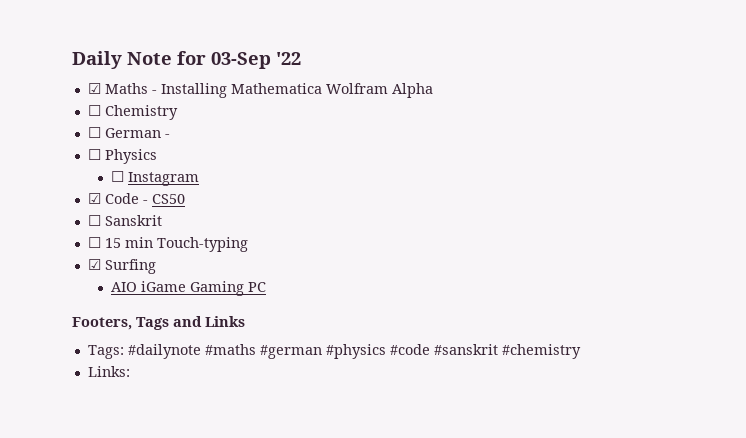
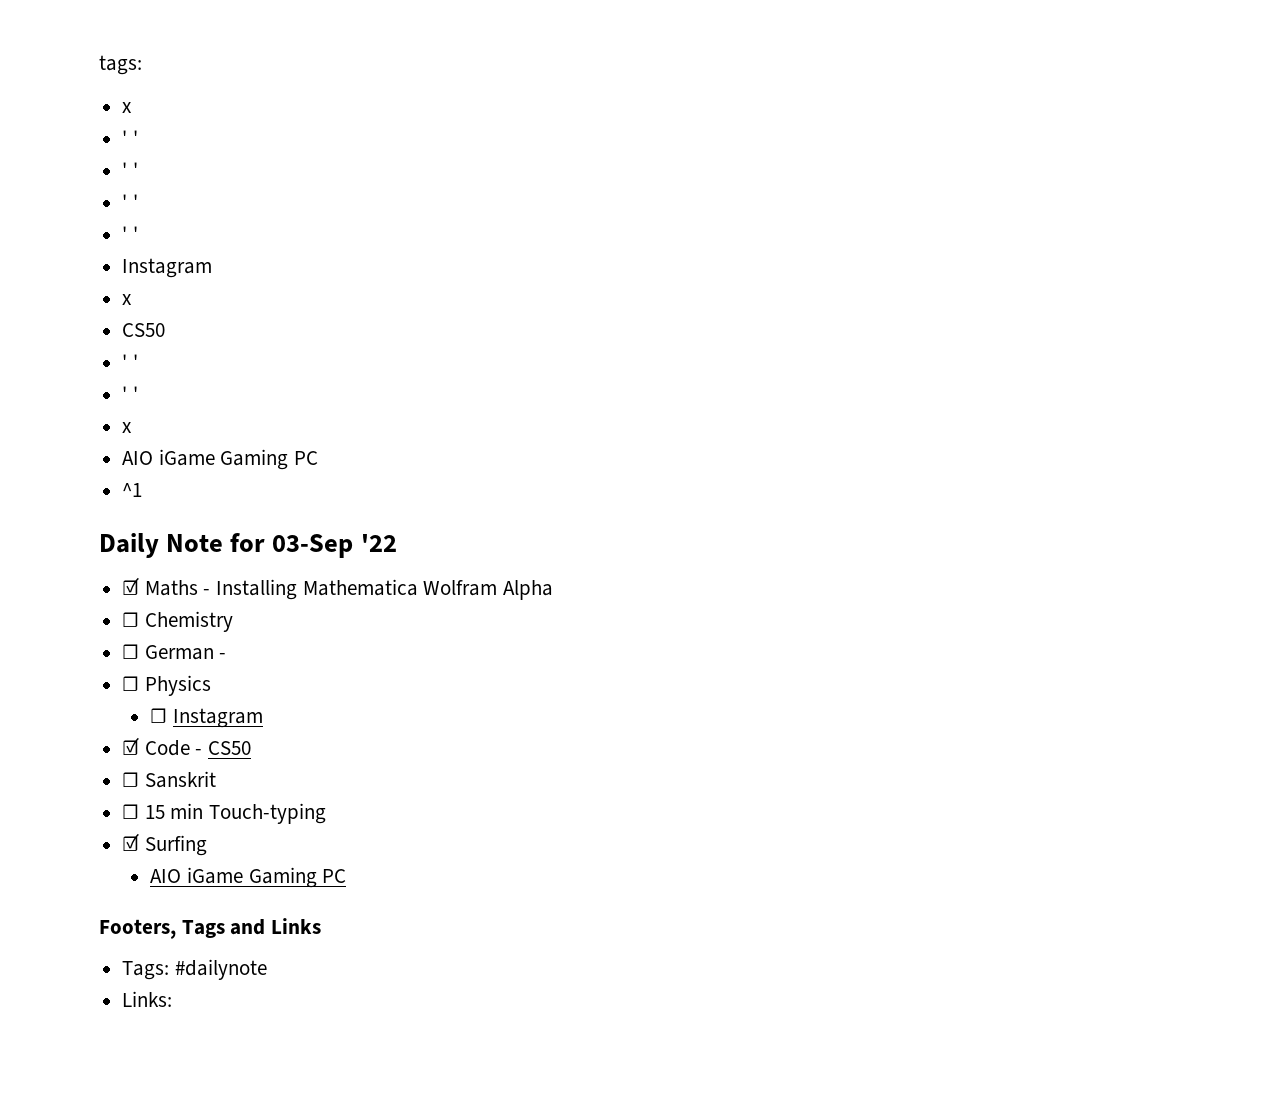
+ tags:
+ x
+ ' '
+ ' '
+ ' '
+ ' '
+ Instagram
+ x
+ CS50
+ ' '
+ ' '
+ x
+ AIO iGame Gaming PC
+ ^1
- Tags: #dailynote #maths #german #physics #code #sanskrit #chemistry
+ Tags: #dailynote

